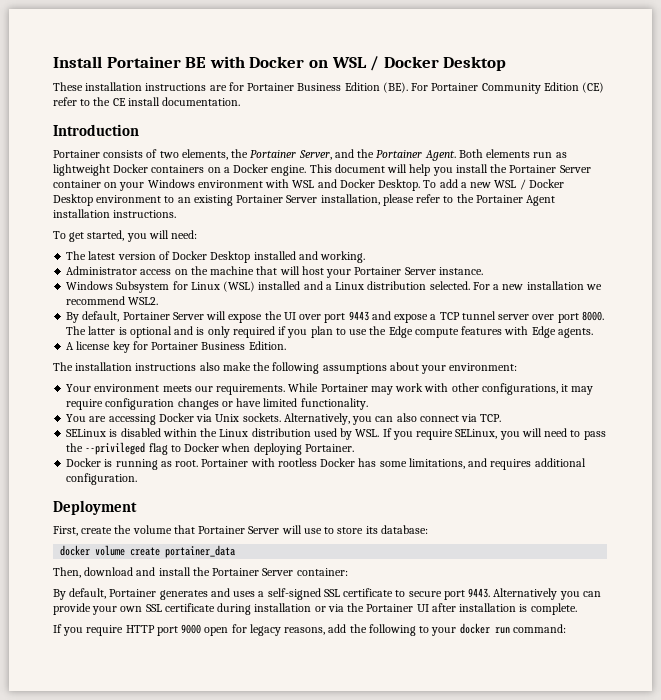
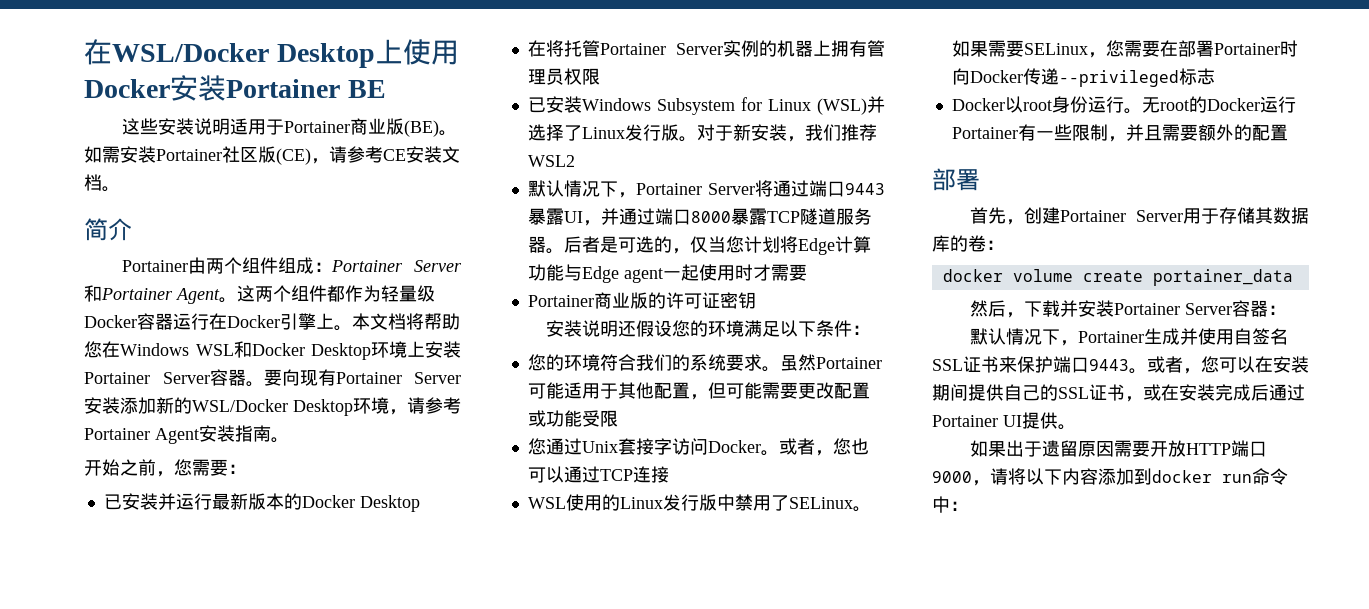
- Install Portainer BE with Docker on WSL / Docker Desktop
- These installation instructions are for Portainer Business Edition (BE). For Portainer Community Edition (CE) refer to the CE install documentation.
- Introduction
- Portainer consists of two elements, the Portainer Server, and the Portainer Agent. Both elements run as lightweight Docker containers on a Docker engine. This document will help you install the Portainer Server container on your Windows environment with WSL and Docker Desktop. To add a new WSL / Docker Desktop environment to an existing Portainer Server installation, please refer to the Portainer Agent installation instructions.
- To get started, you will need:
- The latest version of Docker Desktop installed and working.
- Administrator access on the machine that will host your Portainer Server instance.
- Windows Subsystem for Linux (WSL) installed and a Linux distribution selected. For a new installation we recommend WSL2.
- By default, Portainer Server will expose the UI over port 9443 and expose a TCP tunnel server over port 8000. The latter is optional and is only required if you plan to use the Edge compute features with Edge agents.
- A license key for Portainer Business Edition.
- The installation instructions also make the following assumptions about your environment:
- Your environment meets our requirements. While Portainer may work with other configurations, it may require configuration changes or have limited functionality.
- You are accessing Docker via Unix sockets. Alternatively, you can also connect via TCP.
- SELinux is disabled within the Linux distribution used by WSL. If you require SELinux, you will need to pass the --privileged flag to Docker when deploying Portainer.
- Docker is running as root. Portainer with rootless Docker has some limitations, and requires additional configuration.
- Deployment
- First, create the volume that Portainer Server will use to store its database:
+ 在WSL/Docker Desktop上使用Docker安装Portainer BE
+ 这些安装说明适用于Portainer商业版(BE)。如需安装Portainer社区版(CE)，请参考CE安装文档。
+ 简介
+ Portainer由两个组件组成：Portainer Server和Portainer Agent。这两个组件都作为轻量级Docker容器运行在Docker引擎上。本文档将帮助您在Windows WSL和Docker Desktop环境上安装Portainer Server容器。要向现有Portainer Server安装添加新的WSL/Docker Desktop环境，请参考Portainer Agent安装指南。
+ 开始之前，您需要：
+ 已安装并运行最新版本的Docker Desktop
+ 在将托管Portainer Server实例的机器上拥有管理员权限
+ 已安装Windows Subsystem for Linux (WSL)并选择了Linux发行版。对于新安装，我们推荐WSL2
+ 默认情况下，Portainer Server将通过端口9443暴露UI，并通过端口8000暴露TCP隧道服务器。后者是可选的，仅当您计划将Edge计算功能与Edge agent一起使用时才需要
+ Portainer商业版的许可证密钥
+ 安装说明还假设您的环境满足以下条件：
+ 您的环境符合我们的系统要求。虽然Portainer可能适用于其他配置，但可能需要更改配置或功能受限
+ 您通过Unix套接字访问Docker。或者，您也可以通过TCP连接
+ WSL使用的Linux发行版中禁用了SELinux。如果需要SELinux，您需要在部署Portainer时向Docker传递--privileged标志
+ Docker以root身份运行。无root的Docker运行Portainer有一些限制，并且需要额外的配置
+ 部署
+ 首先，创建Portainer Server用于存储其数据库的卷：
  docker volume create portainer_data
- Then, download and install the Portainer Server container:
- By default, Portainer generates and uses a self-signed SSL certificate to secure port 9443. Alternatively you can provide your own SSL certificate during installation or via the Portainer UI after installation is complete.
- If you require HTTP port 9000 open for legacy reasons, add the following to your docker run command:
+ 然后，下载并安装Portainer Server容器：
+ 默认情况下，Portainer生成并使用自签名SSL证书来保护端口9443。或者，您可以在安装期间提供自己的SSL证书，或在安装完成后通过Portainer UI提供。
+ 如果出于遗留原因需要开放HTTP端口9000，请将以下内容添加到docker run命令中：

